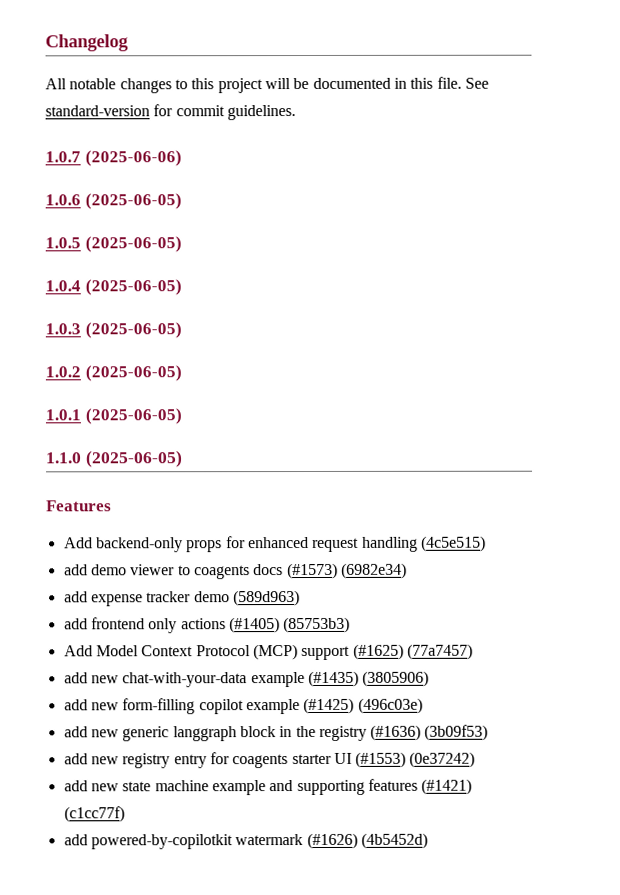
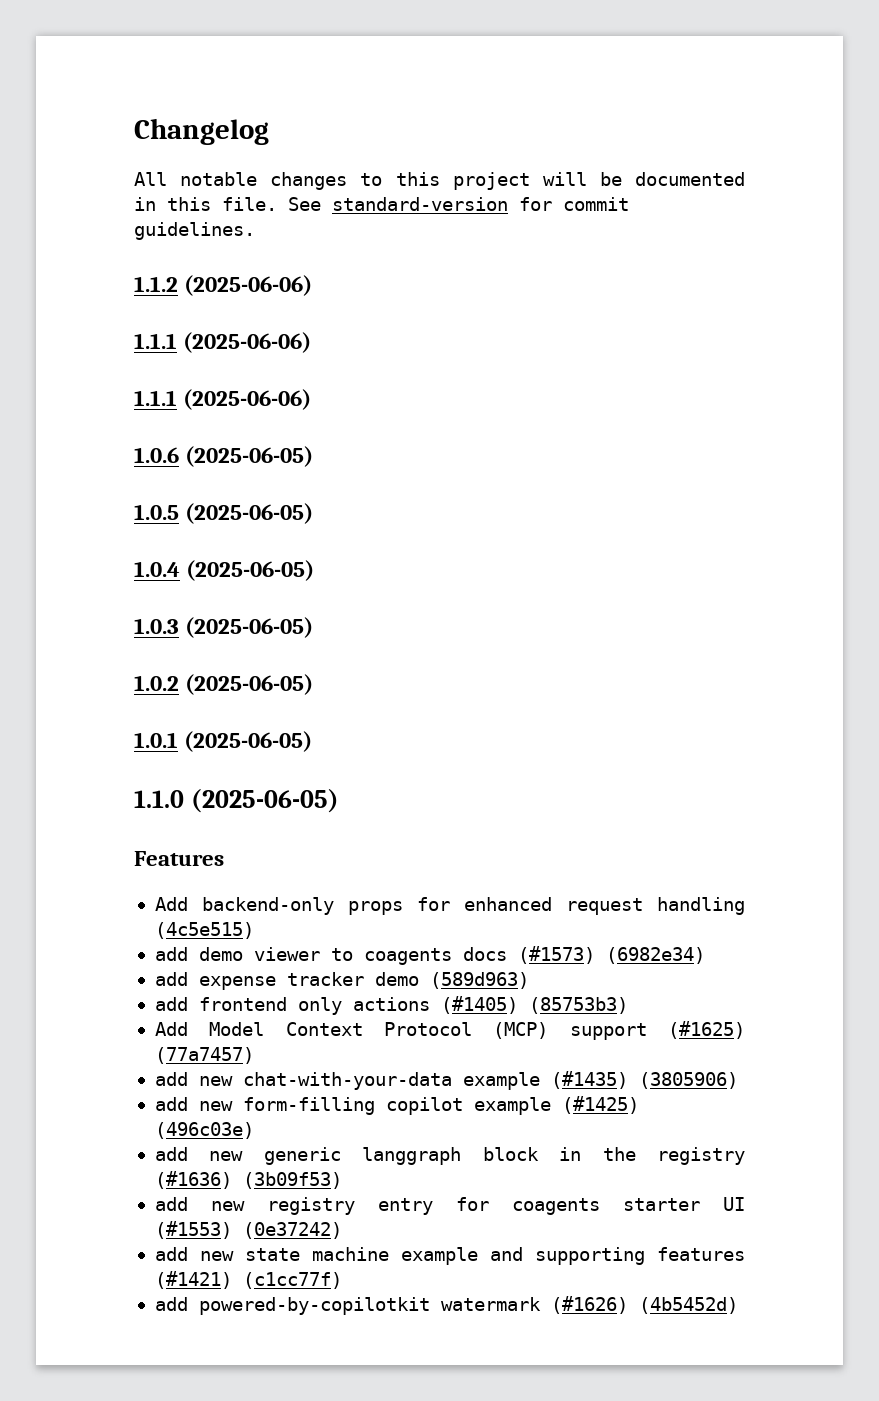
- 1.0.7 (2025-06-06)
+ 1.1.2 (2025-06-06)
+ 1.1.1 (2025-06-06)
+ 1.1.1 (2025-06-06)

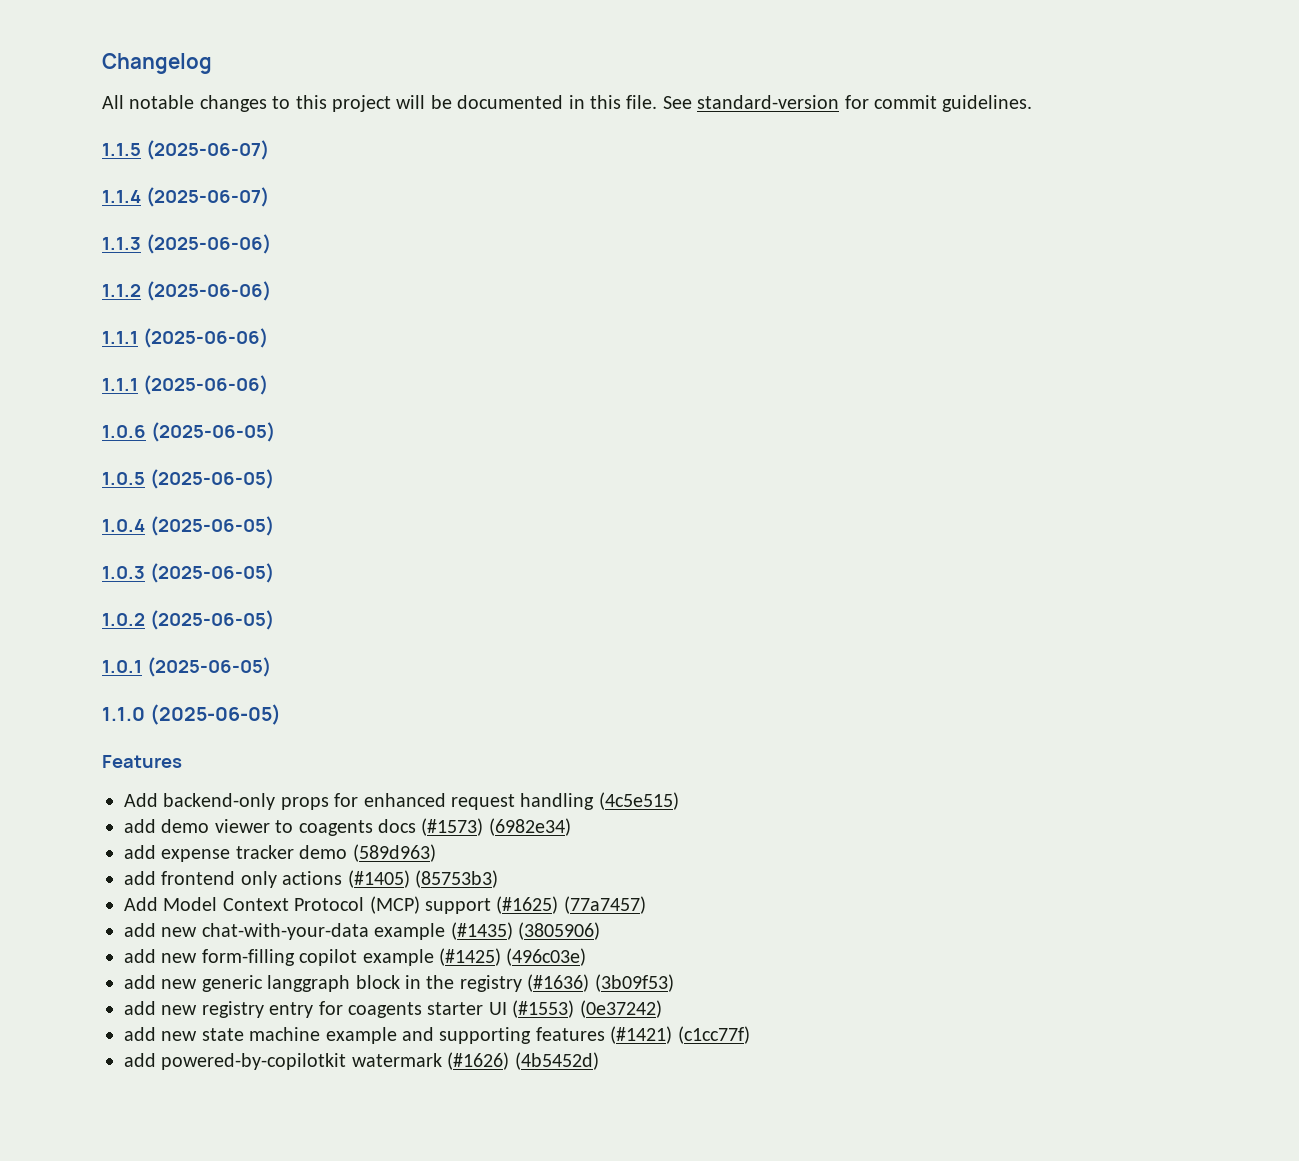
+ 1.1.5 (2025-06-07)
+ 1.1.4 (2025-06-07)
+ 1.1.3 (2025-06-06)

